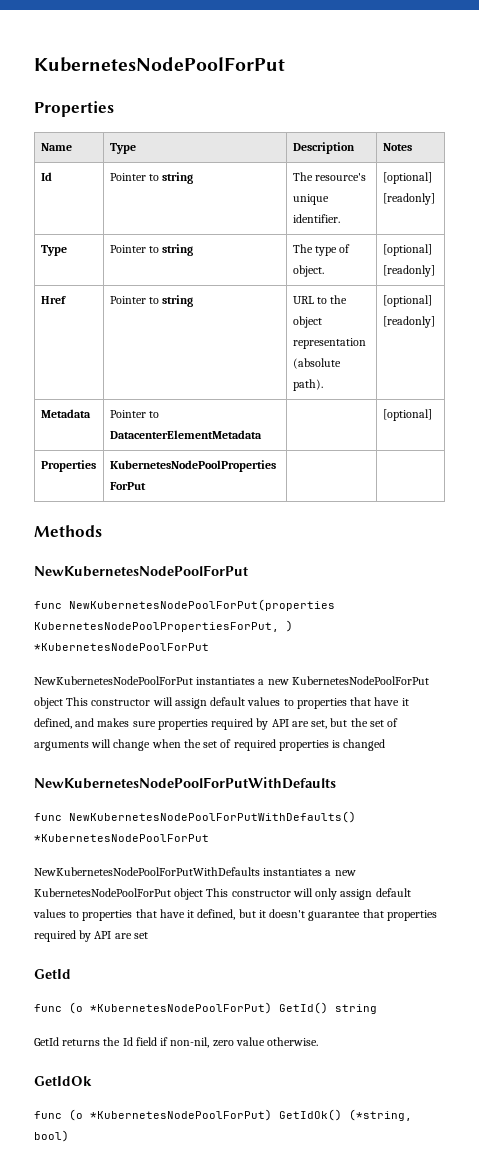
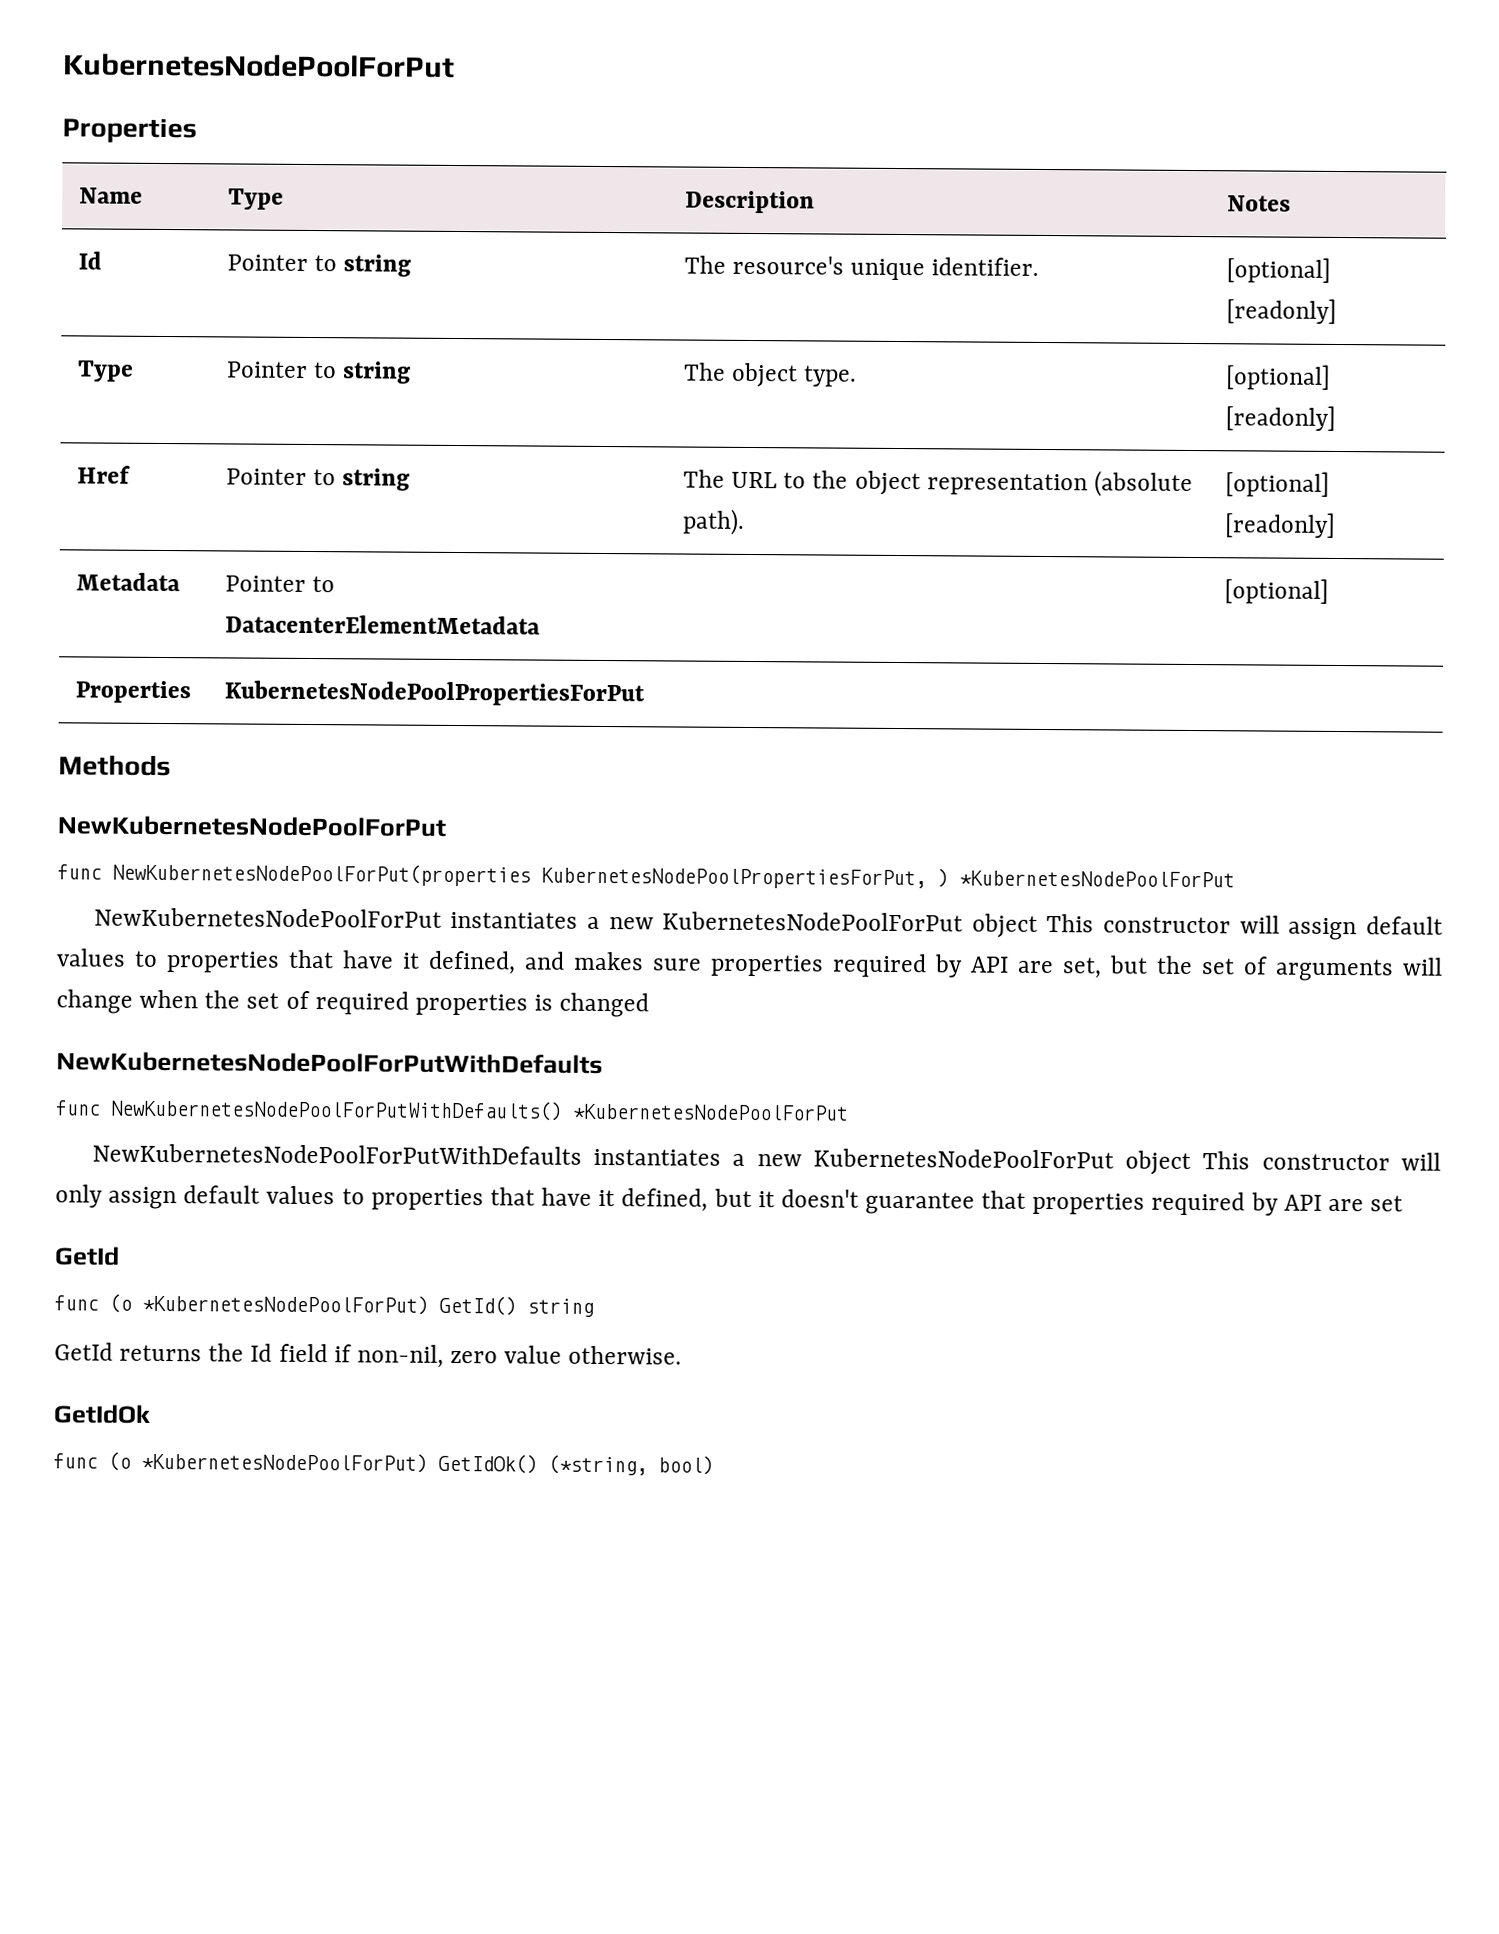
- Type | Pointer to string | The type of object. | [optional] [readonly]
+ Type | Pointer to string | The object type. | [optional] [readonly]
- Href | Pointer to string | URL to the object representation (absolute path). | [optional] [readonly]
+ Href | Pointer to string | The URL to the object representation (absolute path). | [optional] [readonly]

